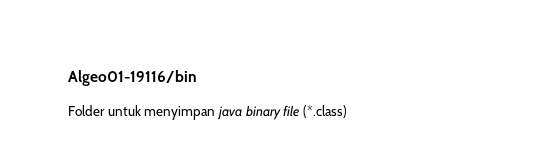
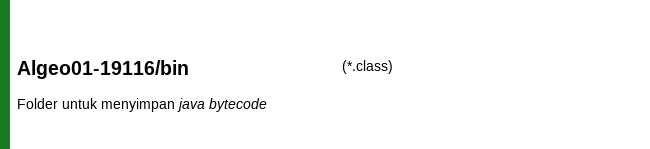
- Folder untuk menyimpan java binary file (*.class)
+ Folder untuk menyimpan java bytecode (*.class)

